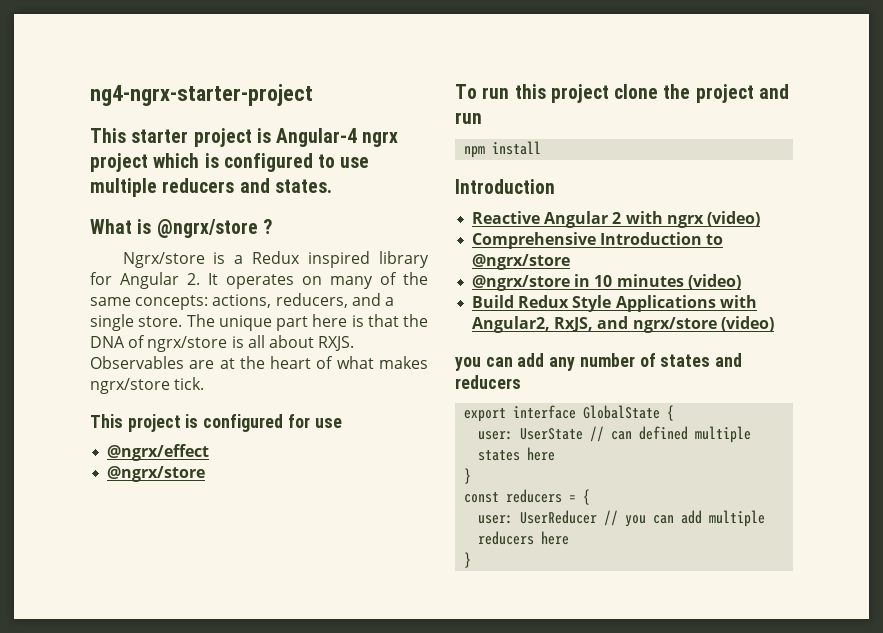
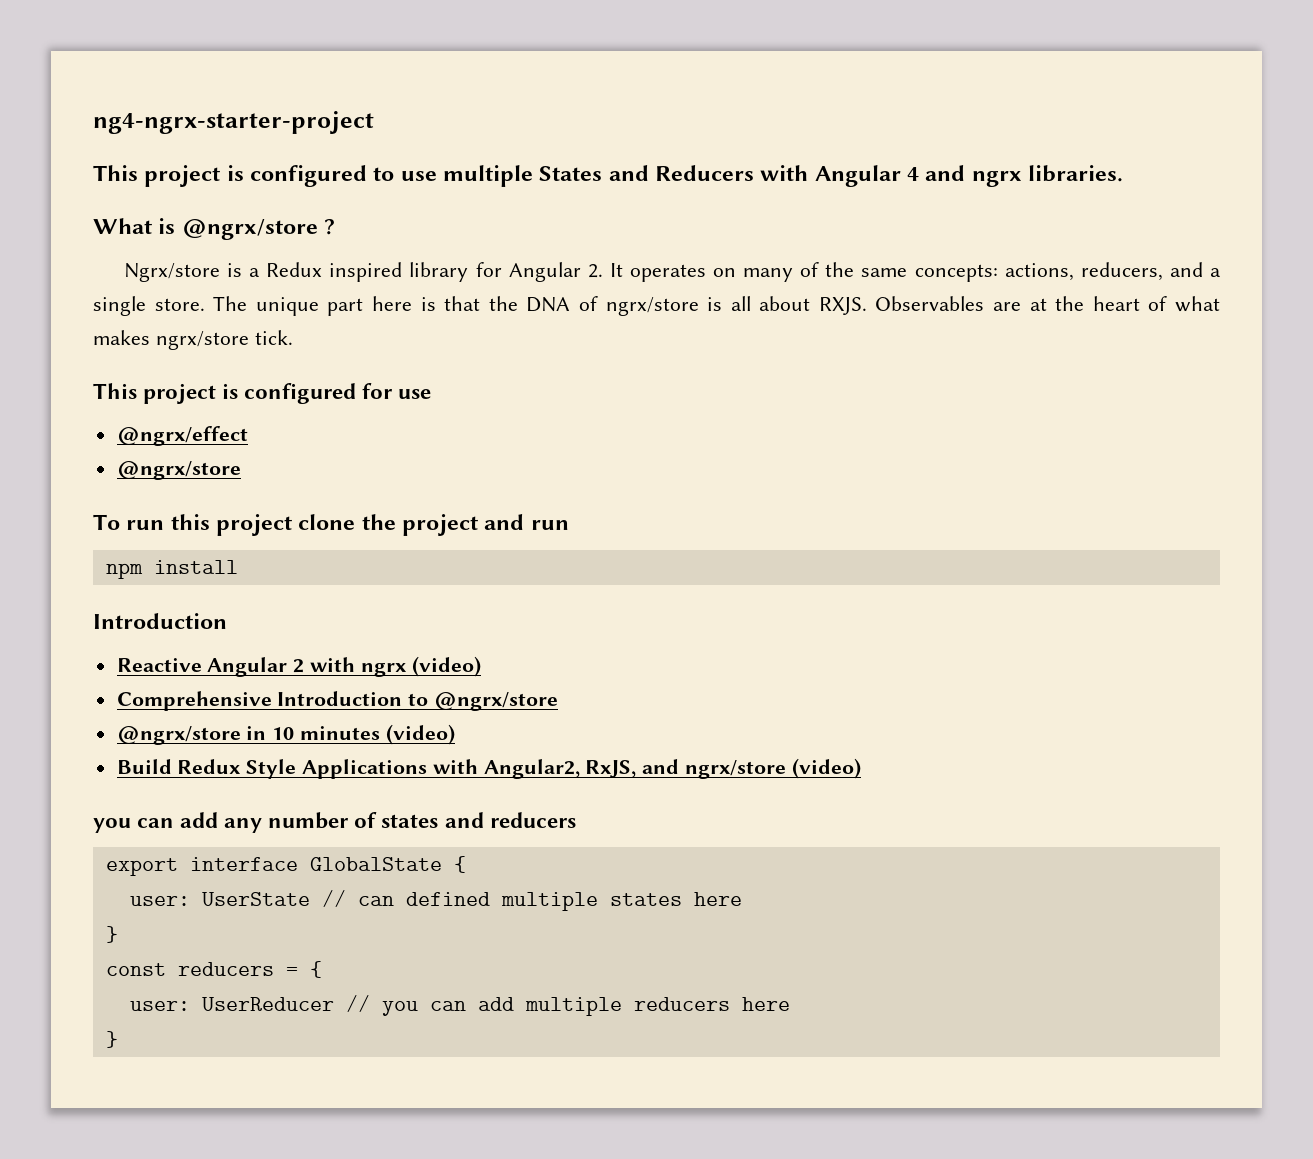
- This starter project is Angular-4 ngrx project which is configured to use multiple reducers and states.
+ This project is configured to use multiple States and Reducers with Angular 4 and ngrx libraries.

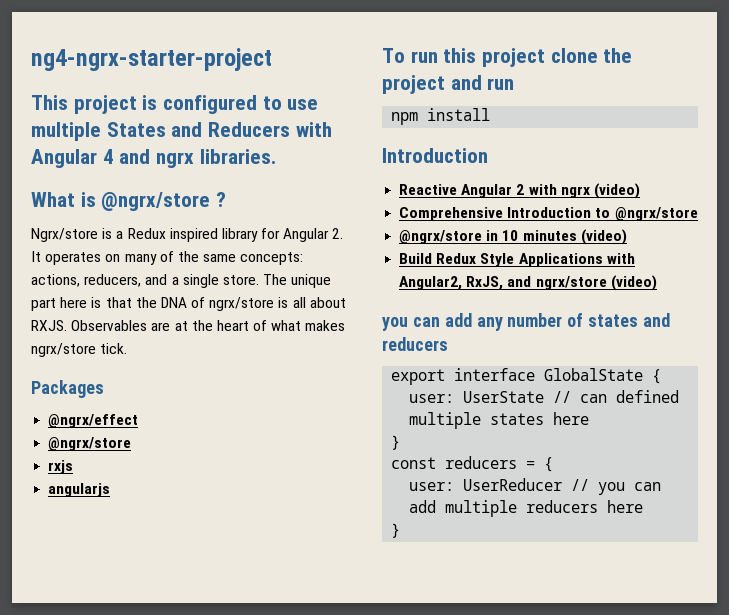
- This project is configured for use
+ Packages
+ rxjs
+ angularjs

